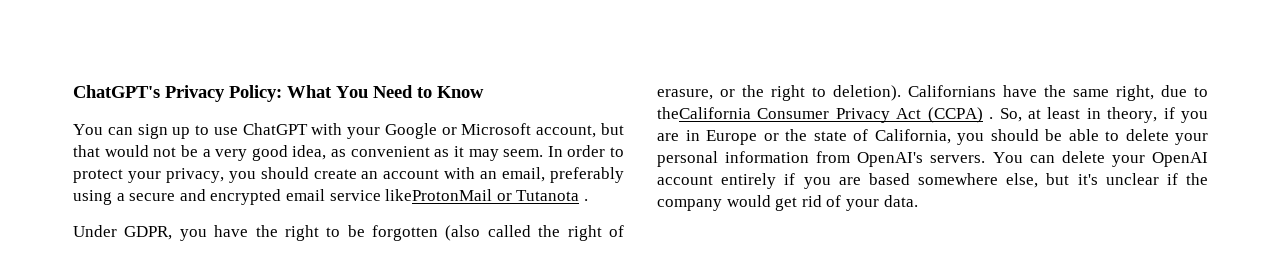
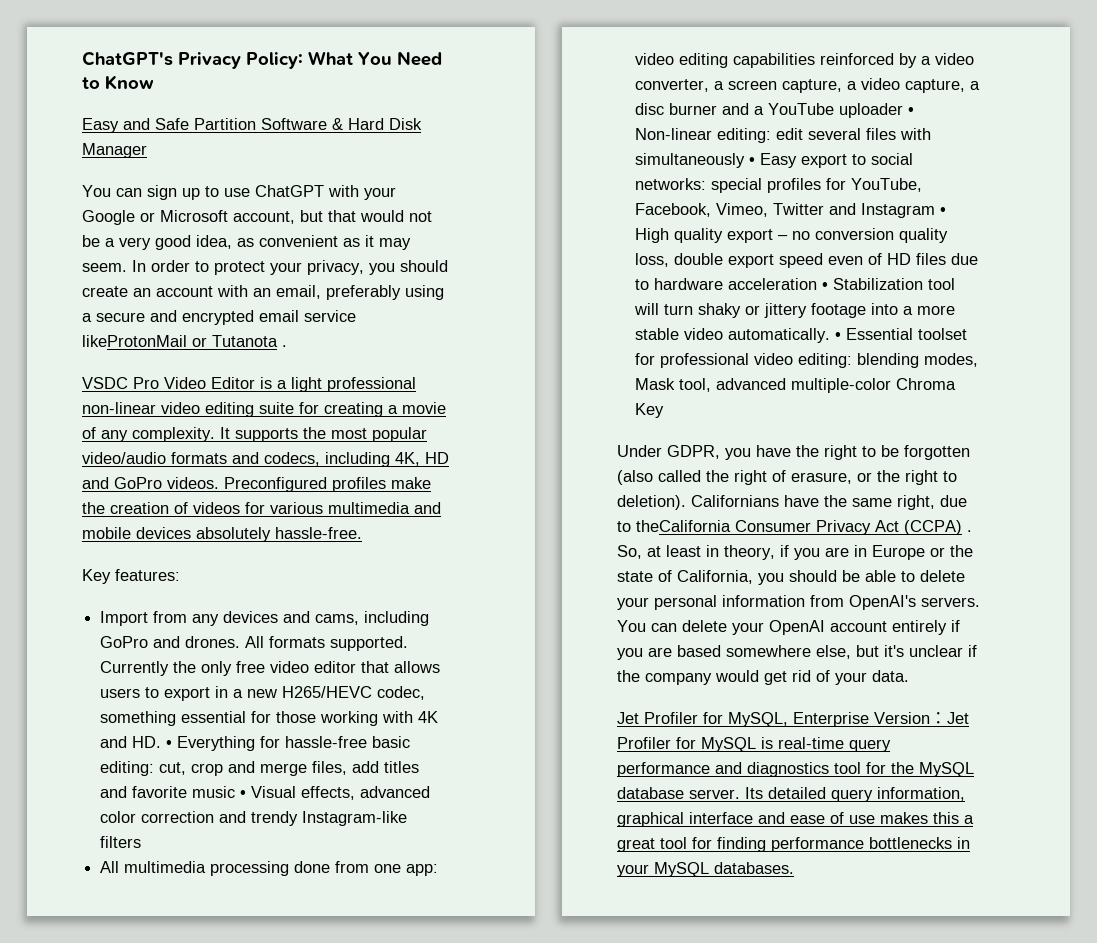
+ Easy and Safe Partition Software & Hard Disk Manager
+ VSDC Pro Video Editor is a light professional non-linear video editing suite for creating a movie of any complexity. It supports the most popular video/audio formats and codecs, including 4K, HD and GoPro videos. Preconfigured profiles make the creation of videos for various multimedia and mobile devices absolutely hassle-free.
+ Key features:
+ Import from any devices and cams, including GoPro and drones. All formats supported. Сurrently the only free video editor that allows users to export in a new H265/HEVC codec, something essential for those working with 4K and HD. • Everything for hassle-free basic editing: cut, crop and merge files, add titles and favorite music • Visual effects, advanced color correction and trendy Instagram-like filters
+ All multimedia processing done from one app: video editing capabilities reinforced by a video converter, a screen capture, a video capture, a disc burner and a YouTube uploader • Non-linear editing: edit several files with simultaneously • Easy export to social networks: special profiles for YouTube, Facebook, Vimeo, Twitter and Instagram • High quality export – no conversion quality loss, double export speed even of HD files due to hardware acceleration • Stabilization tool will turn shaky or jittery footage into a more stable video automatically. • Essential toolset for professional video editing: blending modes, Mask tool, advanced multiple-color Chroma Key
+ Jet Profiler for MySQL, Enterprise Version：Jet Profiler for MySQL is real-time query performance and diagnostics tool for the MySQL database server. Its detailed query information, graphical interface and ease of use makes this a great tool for finding performance bottlenecks in your MySQL databases.

